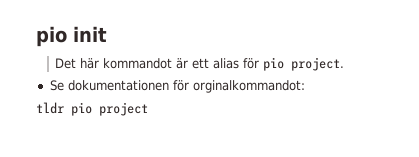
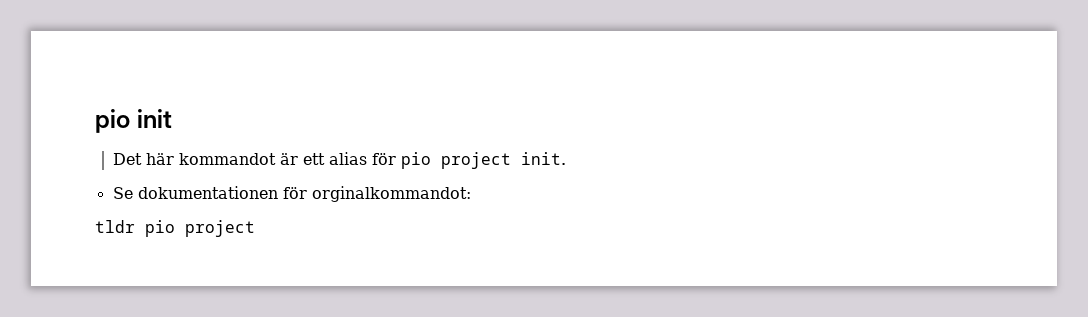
- Det här kommandot är ett alias för pio project.
+ Det här kommandot är ett alias för pio project init.

